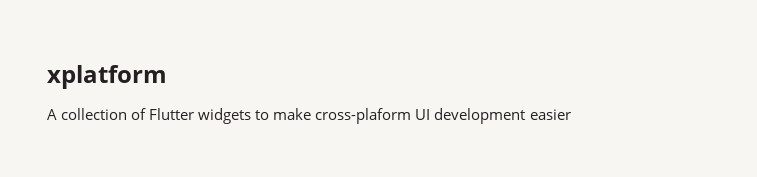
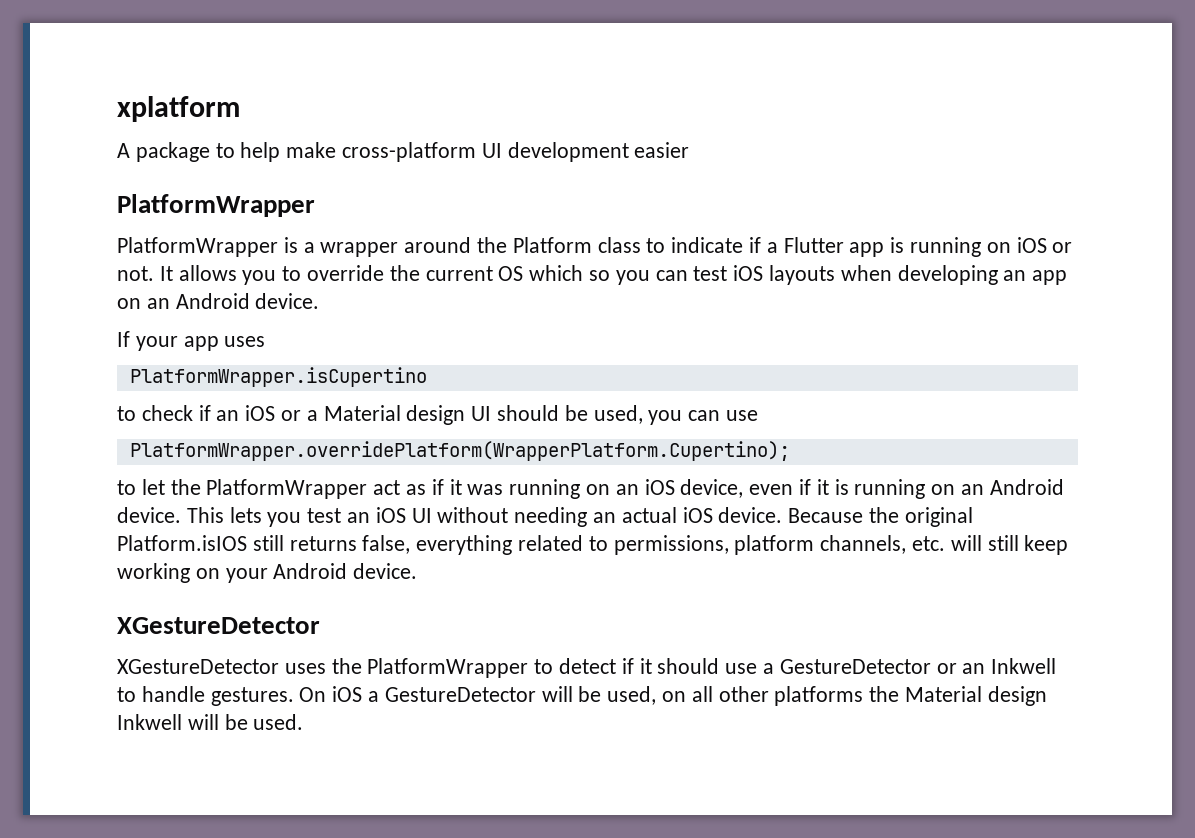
- A collection of Flutter widgets to make cross-plaform UI development easier
+ A package to help make cross-platform UI development easier
+ PlatformWrapper
+ PlatformWrapper is a wrapper around the Platform class to indicate if a Flutter app is running on iOS or not. It allows you to override the current OS which so you can test iOS layouts when developing an app on an Android device.
+ If your app uses
+ PlatformWrapper.isCupertino
+ to check if an iOS or a Material design UI should be used, you can use
+ PlatformWrapper.overridePlatform(WrapperPlatform.Cupertino);
+ to let the PlatformWrapper act as if it was running on an iOS device, even if it is running on an Android device. This lets you test an iOS UI without needing an actual iOS device. Because the original Platform.isIOS still returns false, everything related to permissions, platform channels, etc. will still keep working on your Android device.
+ XGestureDetector
+ XGestureDetector uses the PlatformWrapper to detect if it should use a GestureDetector or an Inkwell to handle gestures. On iOS a GestureDetector will be used, on all other platforms the Material design Inkwell will be used.

